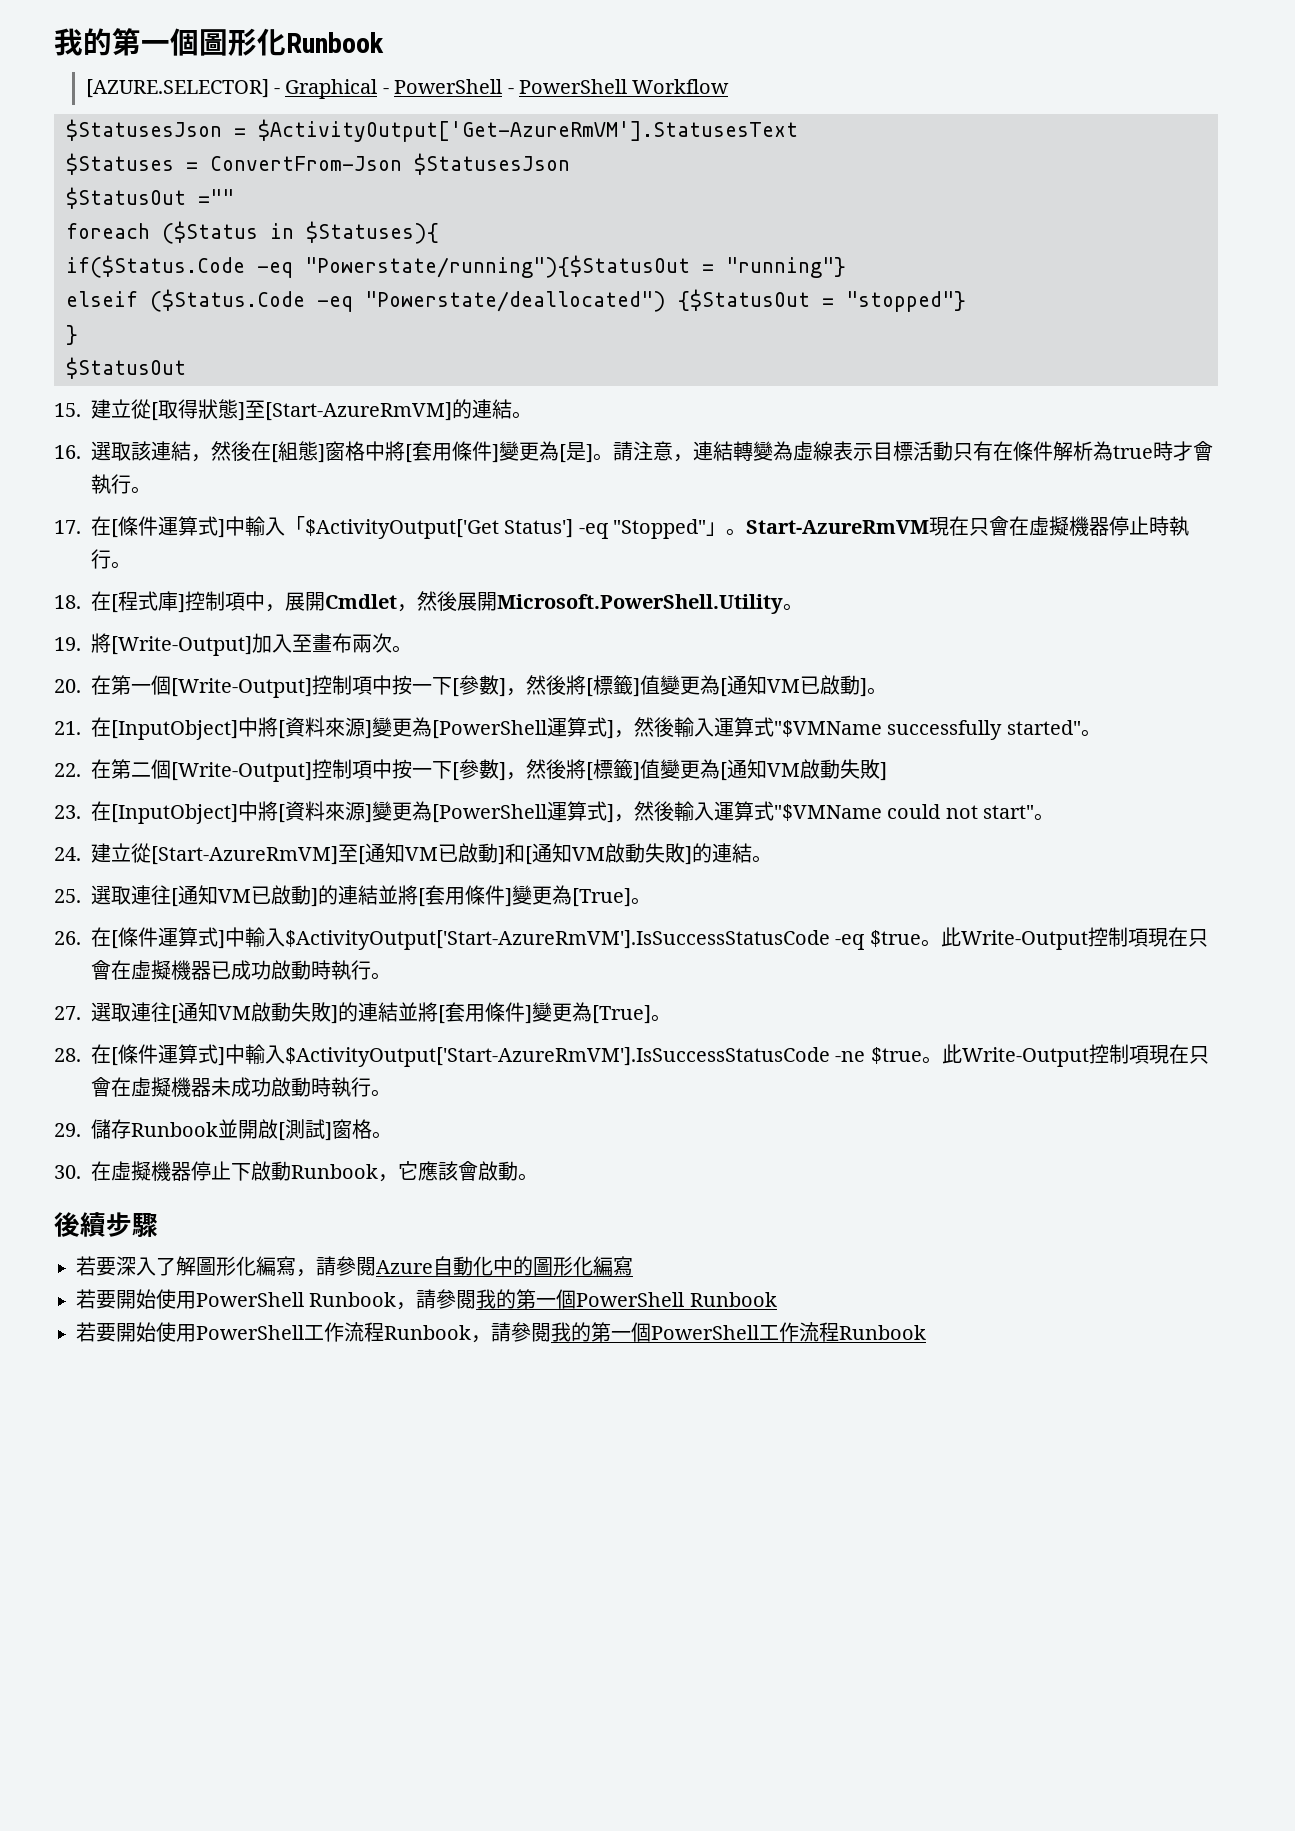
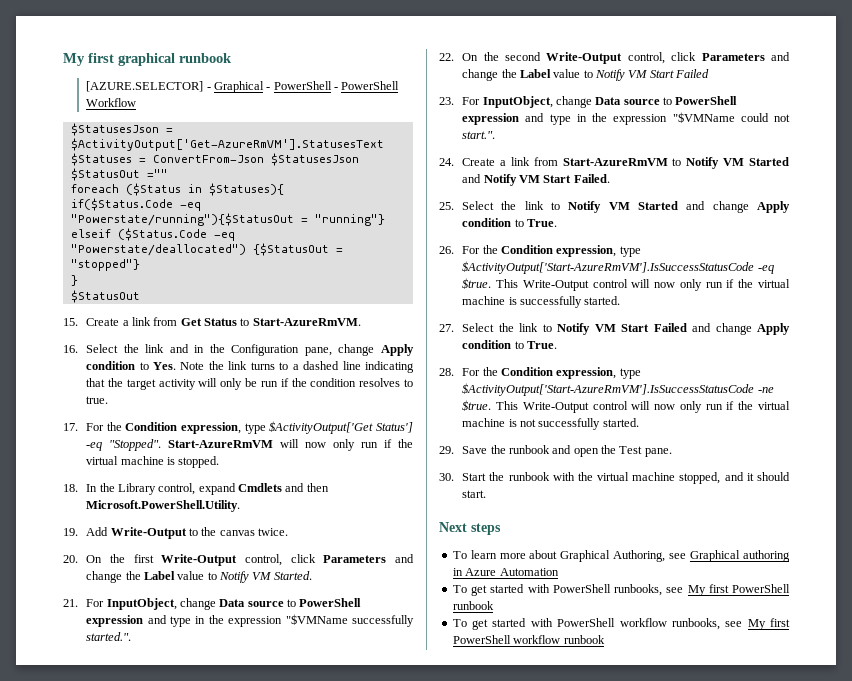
- 我的第一個圖形化Runbook
+ My first graphical runbook
- 15.建立從[取得狀態]至[Start-AzureRmVM]的連結。
- 16.選取該連結，然後在[組態]窗格中將[套用條件]變更為[是]。請注意，連結轉變為虛線表示目標活動只有在條件解析為true時才會執行。
- 17.在[條件運算式]中輸入「$ActivityOutput['Get Status'] -eq "Stopped"」。Start-AzureRmVM現在只會在虛擬機器停止時執行。
- 18.在[程式庫]控制項中，展開Cmdlet，然後展開Microsoft.PowerShell.Utility。
- 19.將[Write-Output]加入至畫布兩次。
- 20.在第一個[Write-Output]控制項中按一下[參數]，然後將[標籤]值變更為[通知VM已啟動]。
- 21.在[InputObject]中將[資料來源]變更為[PowerShell運算式]，然後輸入運算式"$VMName successfully started"。
+ 15. Create a link from Get Status to Start-AzureRmVM.
+ 16. Select the link and in the Configuration pane, change Apply condition to Yes. Note the link turns to a dashed line indicating that the target activity will only be run if the condition resolves to true.
+ 17. For the Condition expression, type $ActivityOutput['Get Status'] -eq "Stopped". Start-AzureRmVM will now only run if the virtual machine is stopped.
+ 18. In the Library control, expand Cmdlets and then Microsoft.PowerShell.Utility.
+ 19. Add Write-Output to the canvas twice.
+ 20. On the first Write-Output control, click Parameters and change the Label value to Notify VM Started.
+ 21. For InputObject, change Data source to PowerShell expression and type in the expression "$VMName successfully started.".
- 22.在第二個[Write-Output]控制項中按一下[參數]，然後將[標籤]值變更為[通知VM啟動失敗]
- 23.在[InputObject]中將[資料來源]變更為[PowerShell運算式]，然後輸入運算式"$VMName could not start"。
+ 22. On the second Write-Output control, click Parameters and change the Label value to Notify VM Start Failed
+ 23. For InputObject, change Data source to PowerShell expression and type in the expression "$VMName could not start.".
- 24.建立從[Start-AzureRmVM]至[通知VM已啟動]和[通知VM啟動失敗]的連結。
- 25.選取連往[通知VM已啟動]的連結並將[套用條件]變更為[True]。
- 26.在[條件運算式]中輸入$ActivityOutput['Start-AzureRmVM'].IsSuccessStatusCode -eq $true。此Write-Output控制項現在只會在虛擬機器已成功啟動時執行。
- 27.選取連往[通知VM啟動失敗]的連結並將[套用條件]變更為[True]。
- 28.在[條件運算式]中輸入$ActivityOutput['Start-AzureRmVM'].IsSuccessStatusCode -ne $true。此Write-Output控制項現在只會在虛擬機器未成功啟動時執行。
- 29.儲存Runbook並開啟[測試]窗格。
- 30.在虛擬機器停止下啟動Runbook，它應該會啟動。
- 後續步驟
- 若要深入了解圖形化編寫，請參閱Azure自動化中的圖形化編寫
- 若要開始使用PowerShell Runbook，請參閱我的第一個PowerShell Runbook
- 若要開始使用PowerShell工作流程Runbook，請參閱我的第一個PowerShell工作流程Runbook
+ 24. Create a link from Start-AzureRmVM to Notify VM Started and Notify VM Start Failed.
+ 25. Select the link to Notify VM Started and change Apply condition to True.
+ 26. For the Condition expression, type $ActivityOutput['Start-AzureRmVM'].IsSuccessStatusCode -eq $true. This Write-Output control will now only run if the virtual machine is successfully started.
+ 27. Select the link to Notify VM Start Failed and change Apply condition to True.
+ 28. For the Condition expression, type $ActivityOutput['Start-AzureRmVM'].IsSuccessStatusCode -ne $true. This Write-Output control will now only run if the virtual machine is not successfully started.
+ 29. Save the runbook and open the Test pane.
+ 30. Start the runbook with the virtual machine stopped, and it should start.
+ Next steps
+ To learn more about Graphical Authoring, see Graphical authoring in Azure Automation
+ To get started with PowerShell runbooks, see My first PowerShell runbook
+ To get started with PowerShell workflow runbooks, see My first PowerShell workflow runbook

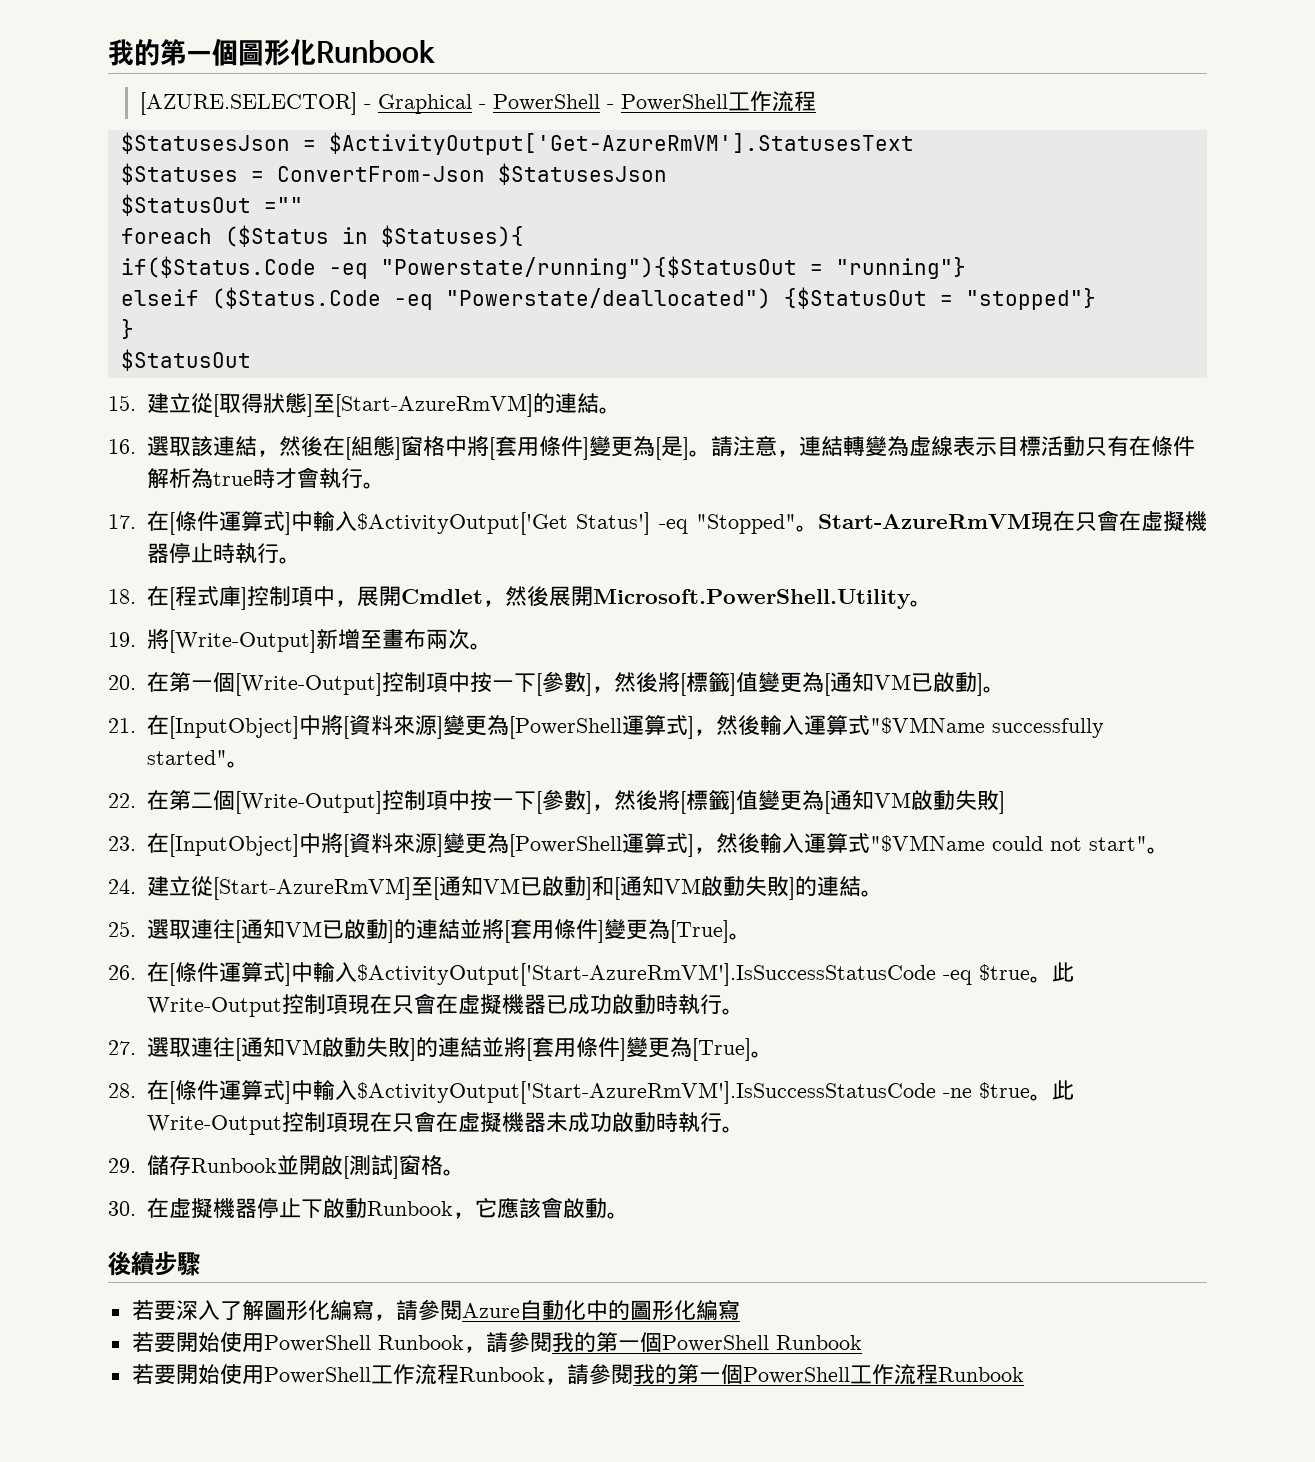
- My first graphical runbook
+ 我的第一個圖形化Runbook
- [AZURE.SELECTOR] - Graphical - PowerShell - PowerShell Workflow
+ [AZURE.SELECTOR] - Graphical - PowerShell - PowerShell工作流程
- 15. Create a link from Get Status to Start-AzureRmVM.
- 16. Select the link and in the Configuration pane, change Apply condition to Yes. Note the link turns to a dashed line indicating that the target activity will only be run if the condition resolves to true.
- 17. For the Condition expression, type $ActivityOutput['Get Status'] -eq "Stopped". Start-AzureRmVM will now only run if the virtual machine is stopped.
- 18. In the Library control, expand Cmdlets and then Microsoft.PowerShell.Utility.
- 19. Add Write-Output to the canvas twice.
- 20. On the first Write-Output control, click Parameters and change the Label value to Notify VM Started.
- 21. For InputObject, change Data source to PowerShell expression and type in the expression "$VMName successfully started.".
+ 15.建立從[取得狀態]至[Start-AzureRmVM]的連結。
+ 16.選取該連結，然後在[組態]窗格中將[套用條件]變更為[是]。請注意，連結轉變為虛線表示目標活動只有在條件解析為true時才會執行。
+ 17.在[條件運算式]中輸入$ActivityOutput['Get Status'] -eq "Stopped"。Start-AzureRmVM現在只會在虛擬機器停止時執行。
+ 18.在[程式庫]控制項中，展開Cmdlet，然後展開Microsoft.PowerShell.Utility。
+ 19.將[Write-Output]新增至畫布兩次。
+ 20.在第一個[Write-Output]控制項中按一下[參數]，然後將[標籤]值變更為[通知VM已啟動]。
+ 21.在[InputObject]中將[資料來源]變更為[PowerShell運算式]，然後輸入運算式"$VMName successfully started"。
- 22. On the second Write-Output control, click Parameters and change the Label value to Notify VM Start Failed
- 23. For InputObject, change Data source to PowerShell expression and type in the expression "$VMName could not start.".
+ 22.在第二個[Write-Output]控制項中按一下[參數]，然後將[標籤]值變更為[通知VM啟動失敗]
+ 23.在[InputObject]中將[資料來源]變更為[PowerShell運算式]，然後輸入運算式"$VMName could not start"。
- 24. Create a link from Start-AzureRmVM to Notify VM Started and Notify VM Start Failed.
- 25. Select the link to Notify VM Started and change Apply condition to True.
- 26. For the Condition expression, type $ActivityOutput['Start-AzureRmVM'].IsSuccessStatusCode -eq $true. This Write-Output control will now only run if the virtual machine is successfully started.
- 27. Select the link to Notify VM Start Failed and change Apply condition to True.
- 28. For the Condition expression, type $ActivityOutput['Start-AzureRmVM'].IsSuccessStatusCode -ne $true. This Write-Output control will now only run if the virtual machine is not successfully started.
- 29. Save the runbook and open the Test pane.
- 30. Start the runbook with the virtual machine stopped, and it should start.
- Next steps
- To learn more about Graphical Authoring, see Graphical authoring in Azure Automation
- To get started with PowerShell runbooks, see My first PowerShell runbook
- To get started with PowerShell workflow runbooks, see My first PowerShell workflow runbook
+ 24.建立從[Start-AzureRmVM]至[通知VM已啟動]和[通知VM啟動失敗]的連結。
+ 25.選取連往[通知VM已啟動]的連結並將[套用條件]變更為[True]。
+ 26.在[條件運算式]中輸入$ActivityOutput['Start-AzureRmVM'].IsSuccessStatusCode -eq $true。此Write-Output控制項現在只會在虛擬機器已成功啟動時執行。
+ 27.選取連往[通知VM啟動失敗]的連結並將[套用條件]變更為[True]。
+ 28.在[條件運算式]中輸入$ActivityOutput['Start-AzureRmVM'].IsSuccessStatusCode -ne $true。此Write-Output控制項現在只會在虛擬機器未成功啟動時執行。
+ 29.儲存Runbook並開啟[測試]窗格。
+ 30.在虛擬機器停止下啟動Runbook，它應該會啟動。
+ 後續步驟
+ 若要深入了解圖形化編寫，請參閱Azure自動化中的圖形化編寫
+ 若要開始使用PowerShell Runbook，請參閱我的第一個PowerShell Runbook
+ 若要開始使用PowerShell工作流程Runbook，請參閱我的第一個PowerShell工作流程Runbook

